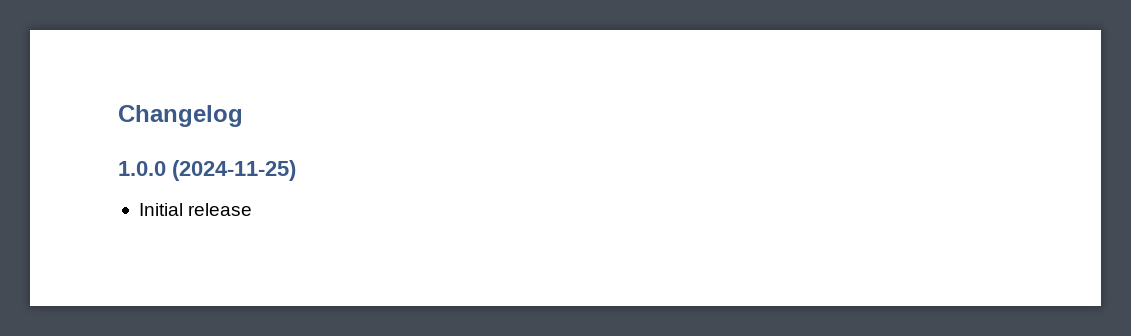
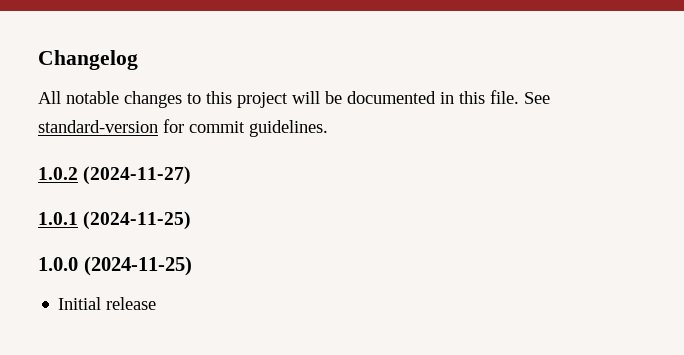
+ All notable changes to this project will be documented in this file. See standard-version for commit guidelines.
+ 1.0.2 (2024-11-27)
+ 1.0.1 (2024-11-25)

